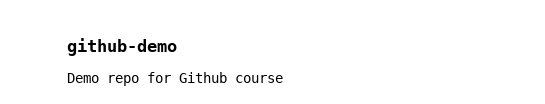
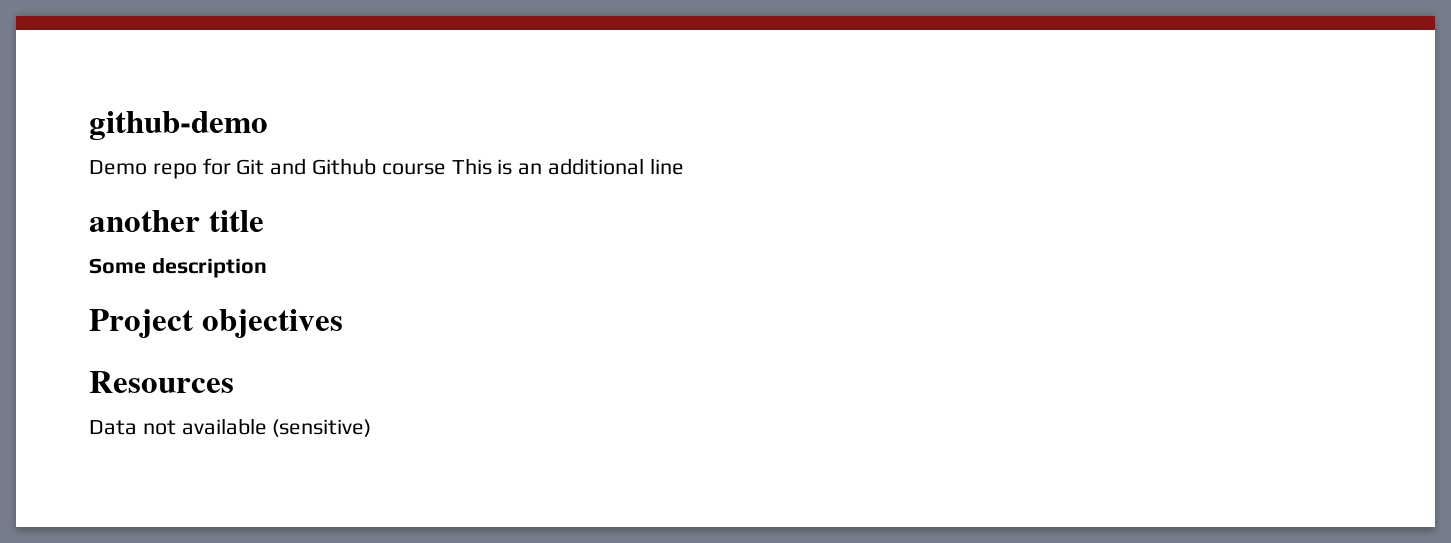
- Demo repo for Github course
+ Demo repo for Git and Github course This is an additional line
+ another title
+ Some description
+ Project objectives
+ Resources
+ Data not available (sensitive)

